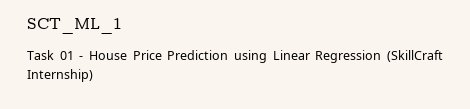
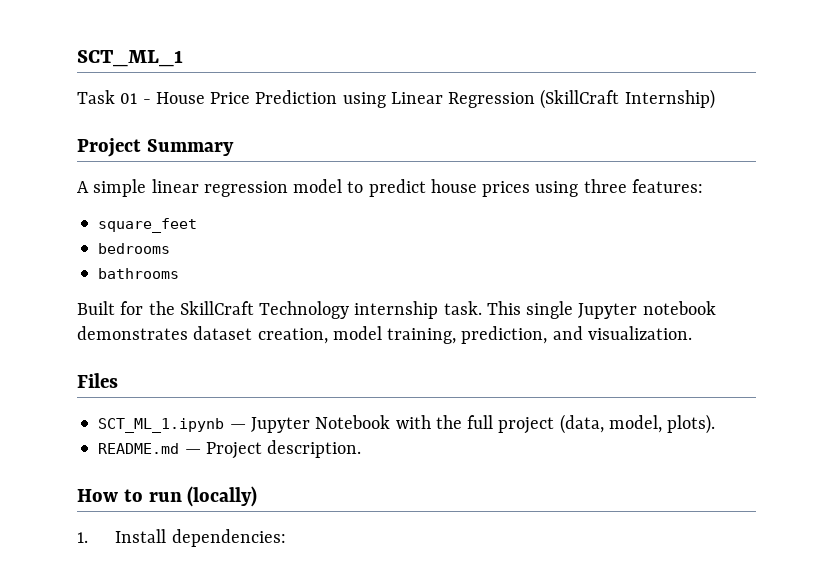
+ Project Summary
+ A simple linear regression model to predict house prices using three features:
+ square_feet
+ bedrooms
+ bathrooms
+ Built for the SkillCraft Technology internship task. This single Jupyter notebook demonstrates dataset creation, model training, prediction, and visualization.
+ Files
+ SCT_ML_1.ipynb — Jupyter Notebook with the full project (data, model, plots).
+ README.md — Project description.
+ How to run (locally)
+ 1. Install dependencies:

